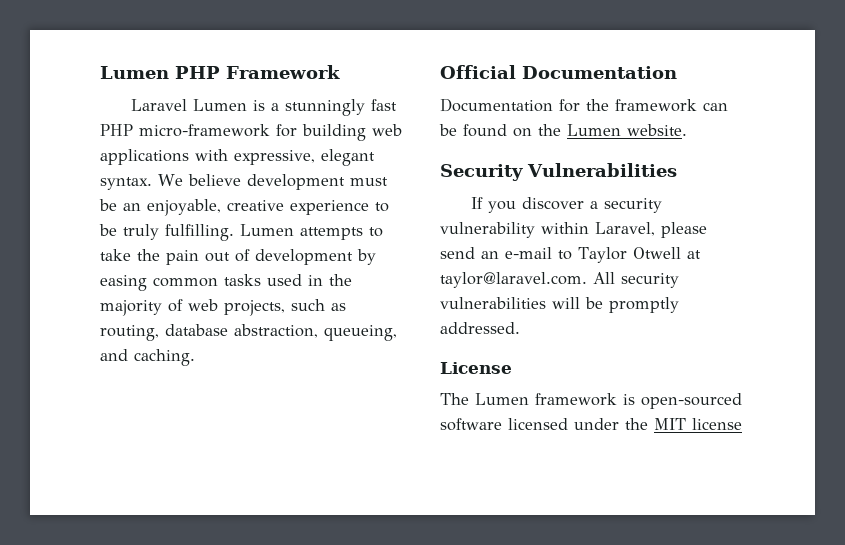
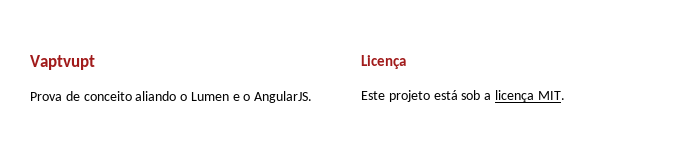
- Lumen PHP Framework
- Laravel Lumen is a stunningly fast PHP micro-framework for building web applications with expressive, elegant syntax. We believe development must be an enjoyable, creative experience to be truly fulfilling. Lumen attempts to take the pain out of development by easing common tasks used in the majority of web projects, such as routing, database abstraction, queueing, and caching.
- Official Documentation
- Documentation for the framework can be found on the Lumen website.
- Security Vulnerabilities
- If you discover a security vulnerability within Laravel, please send an e-mail to Taylor Otwell at taylor@laravel.com. All security vulnerabilities will be promptly addressed.
- License
- The Lumen framework is open-sourced software licensed under the MIT license
+ Vaptvupt
+ Prova de conceito aliando o Lumen e o AngularJS.
+ Licença
+ Este projeto está sob a licença MIT.

